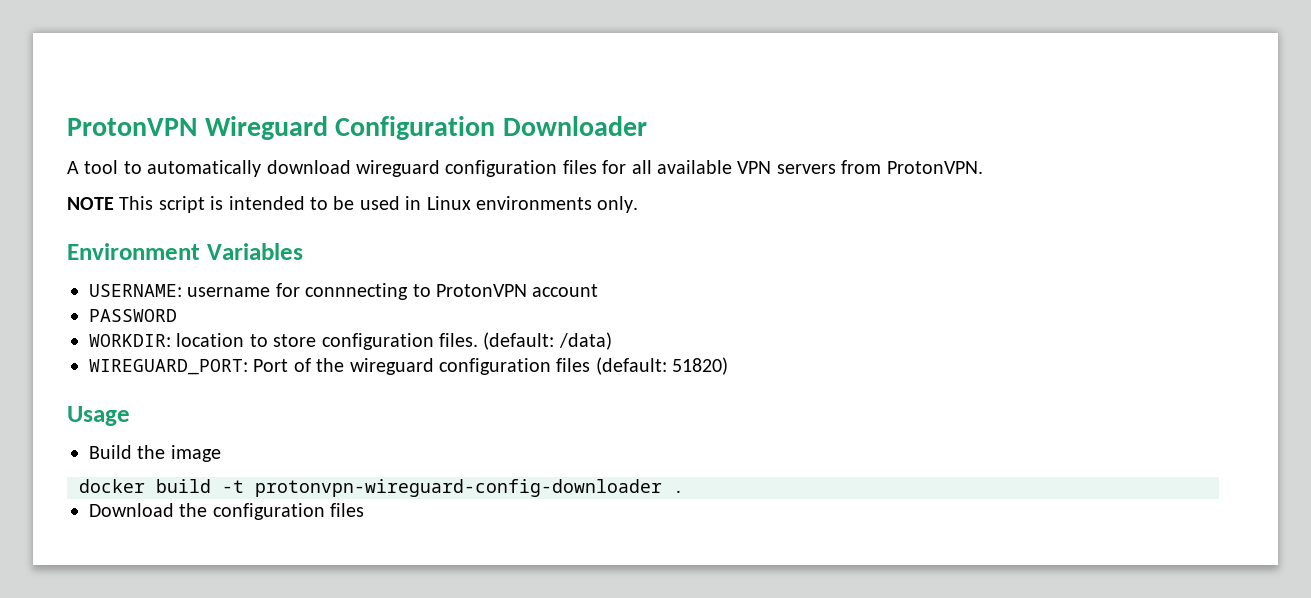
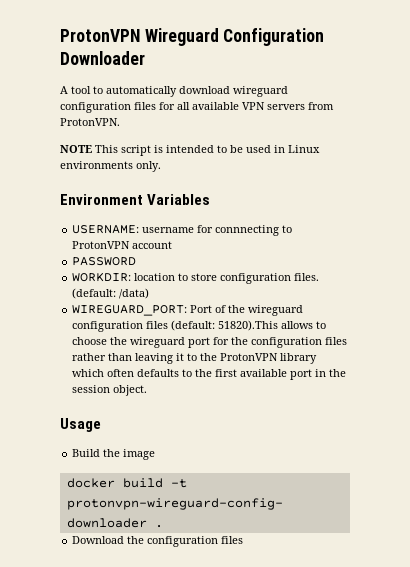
- WIREGUARD_PORT: Port of the wireguard configuration files (default: 51820)
+ WIREGUARD_PORT: Port of the wireguard configuration files (default: 51820).This allows to choose the wireguard port for the configuration files rather than leaving it to the ProtonVPN library which often defaults to the first available port in the session object.

